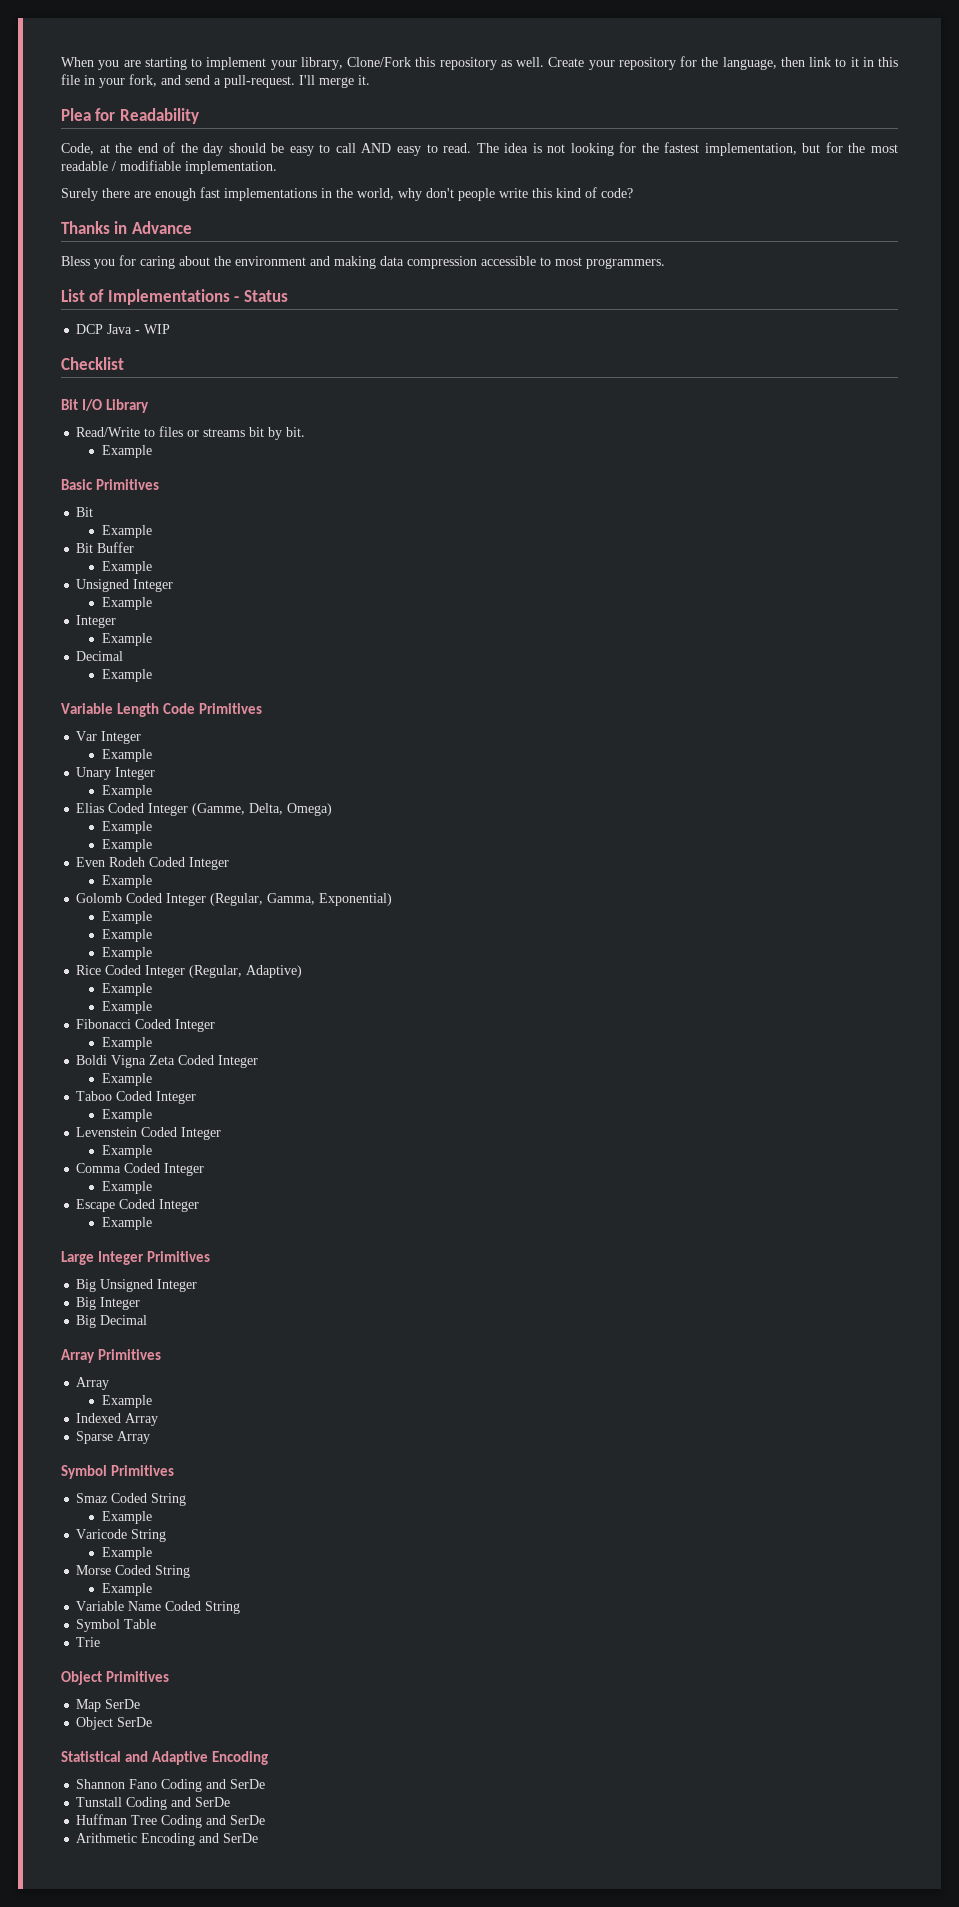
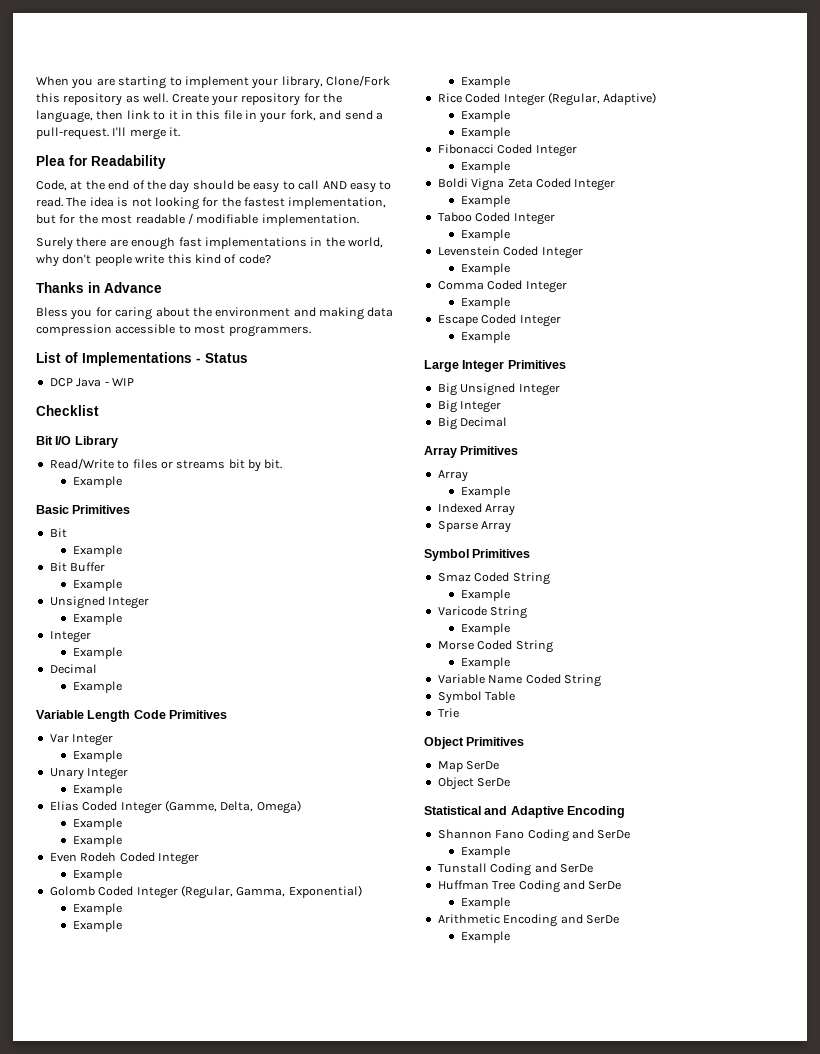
  Shannon Fano Coding and SerDe
+ Example
  Huffman Tree Coding and SerDe
+ Example
  Arithmetic Encoding and SerDe
+ Example

